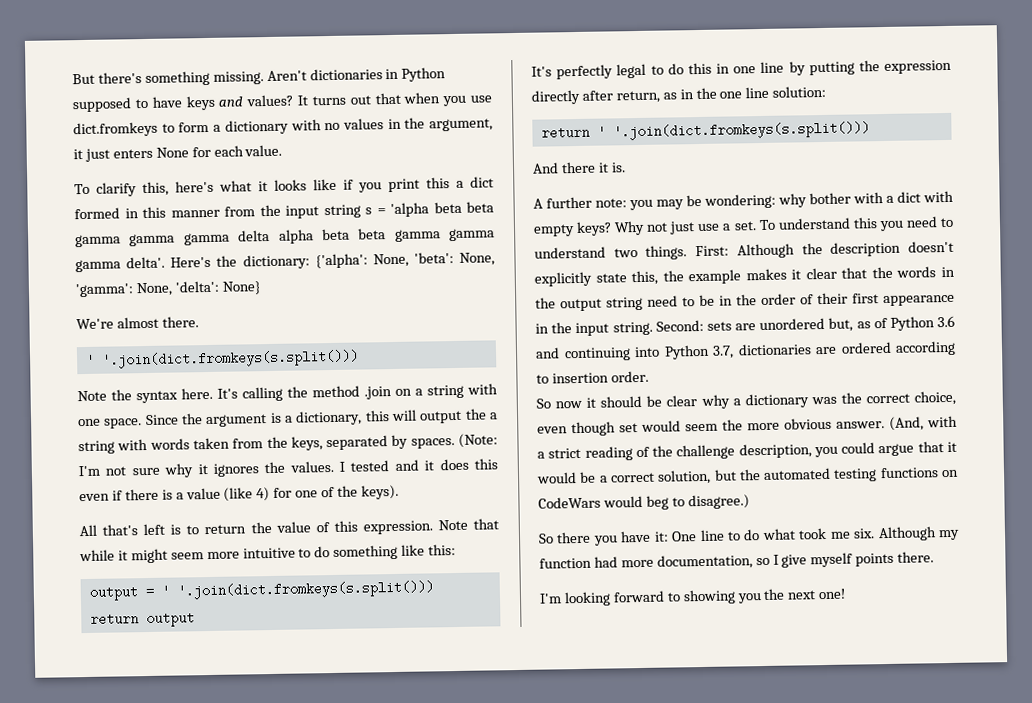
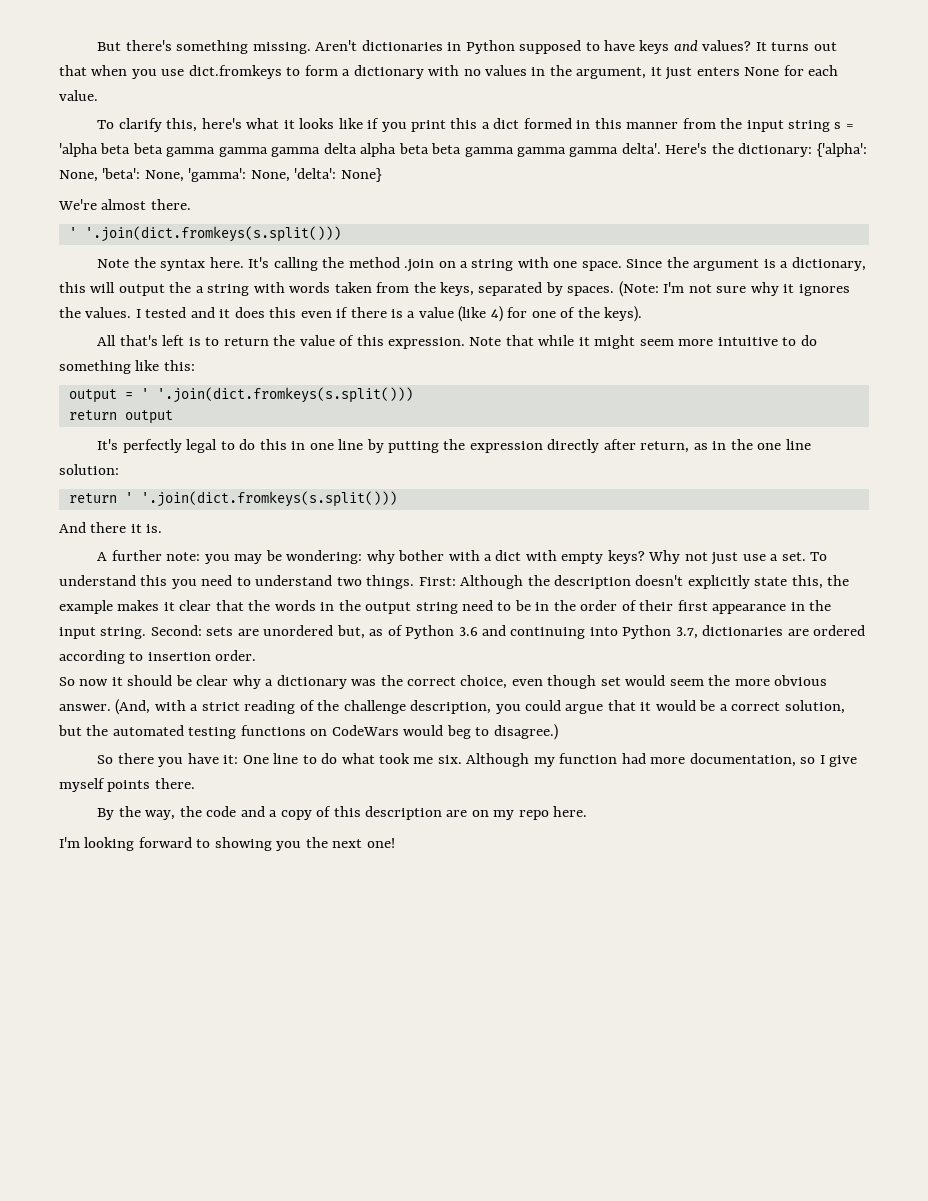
+ By the way, the code and a copy of this description are on my repo here.

